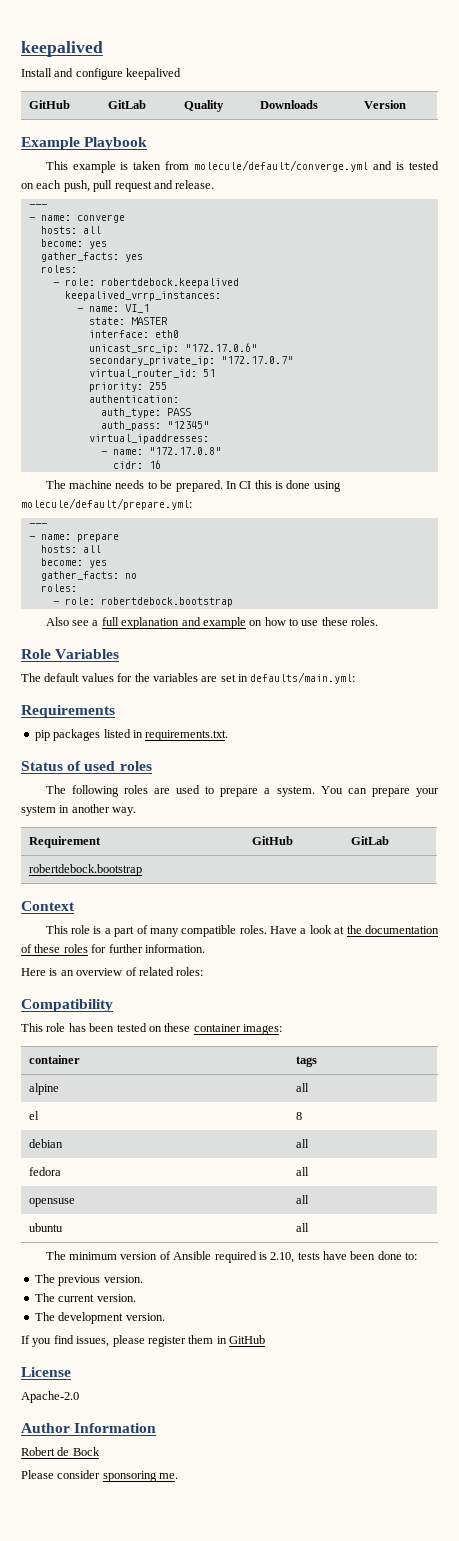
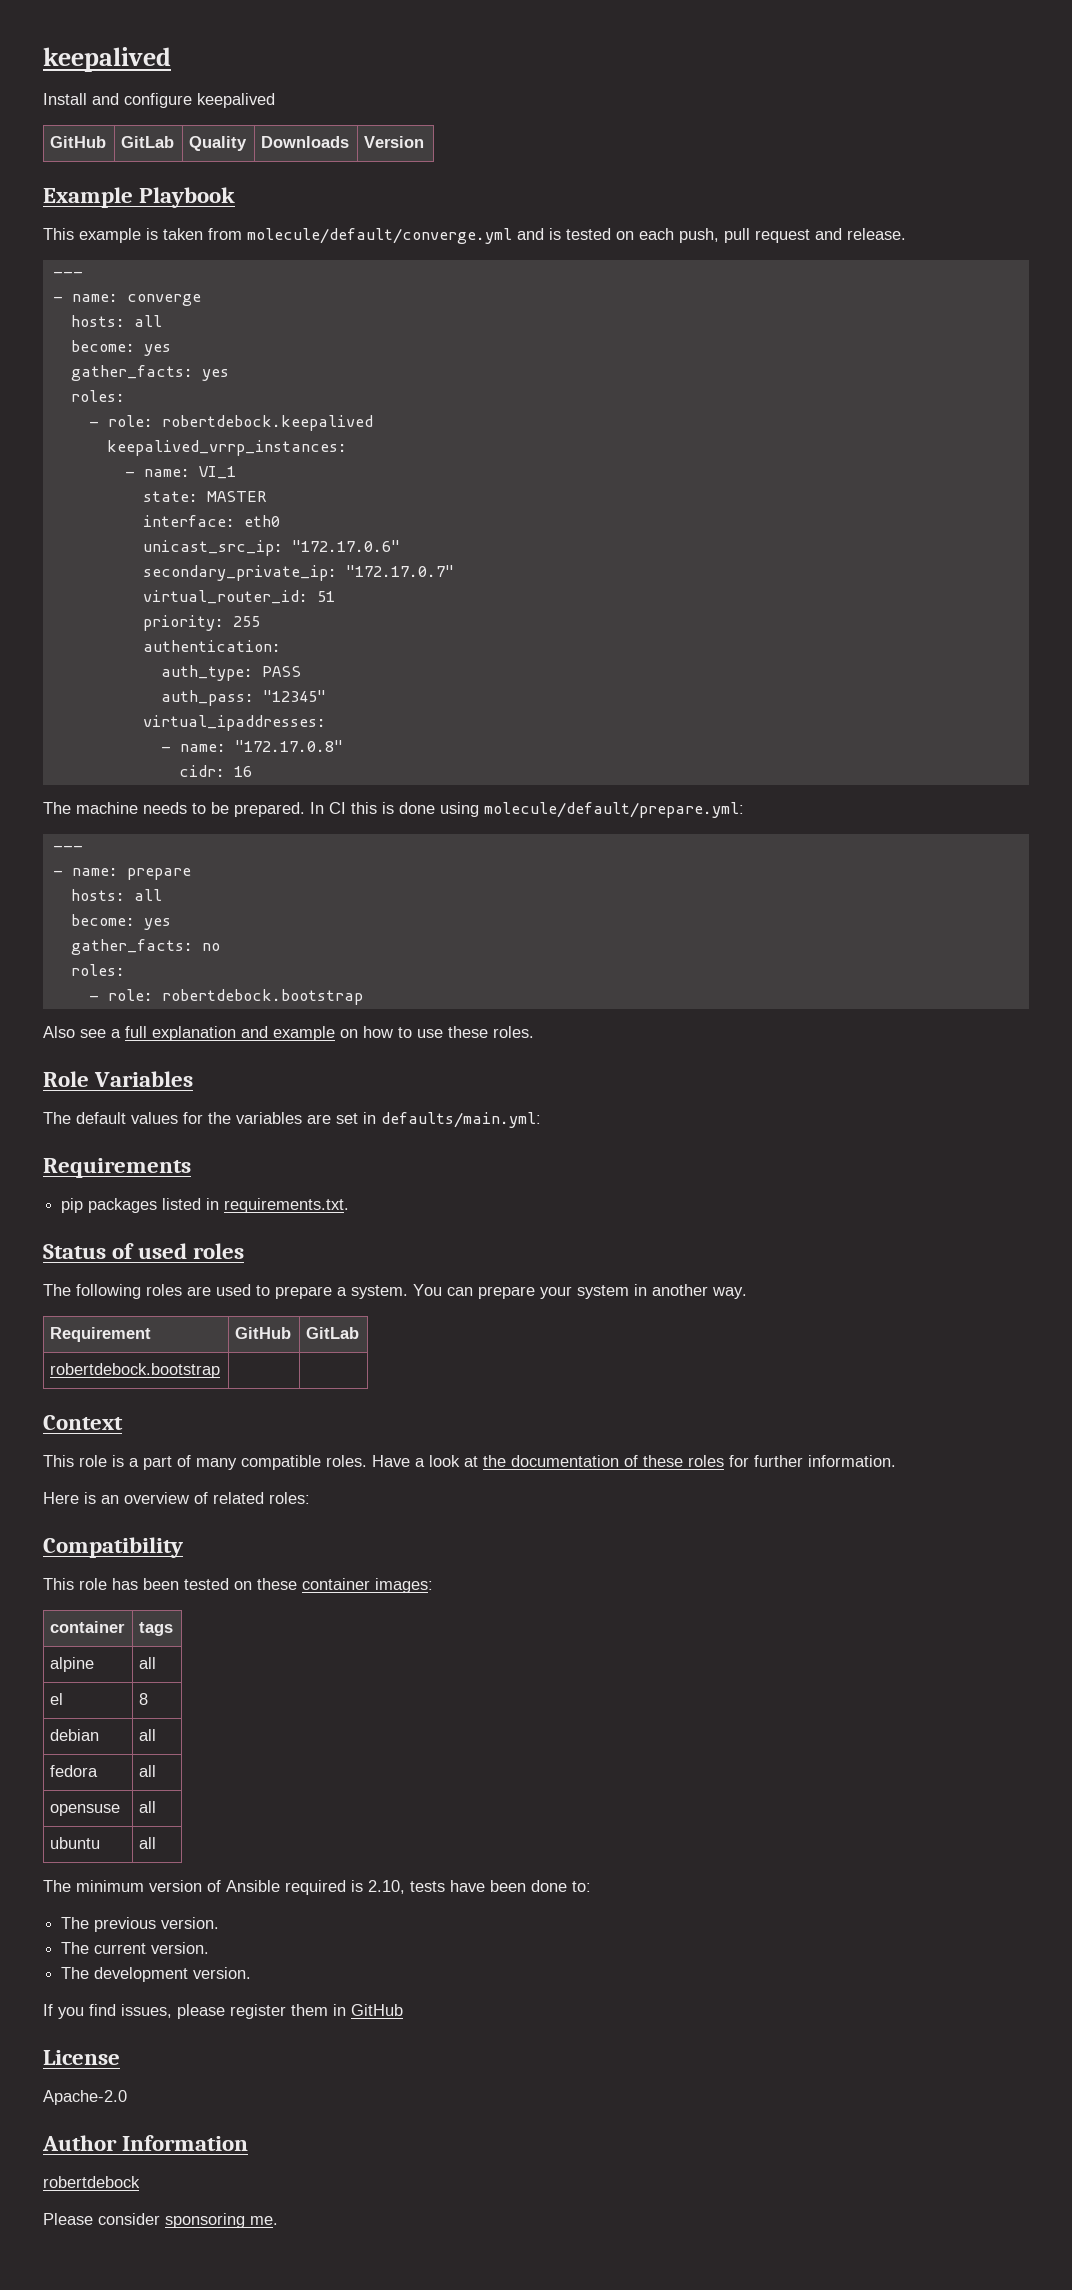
- Robert de Bock
+ robertdebock

